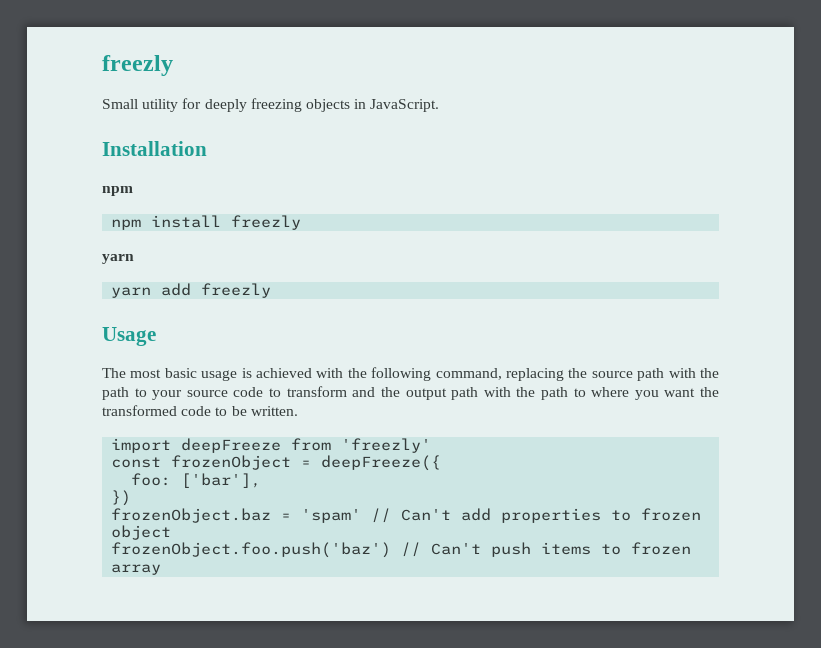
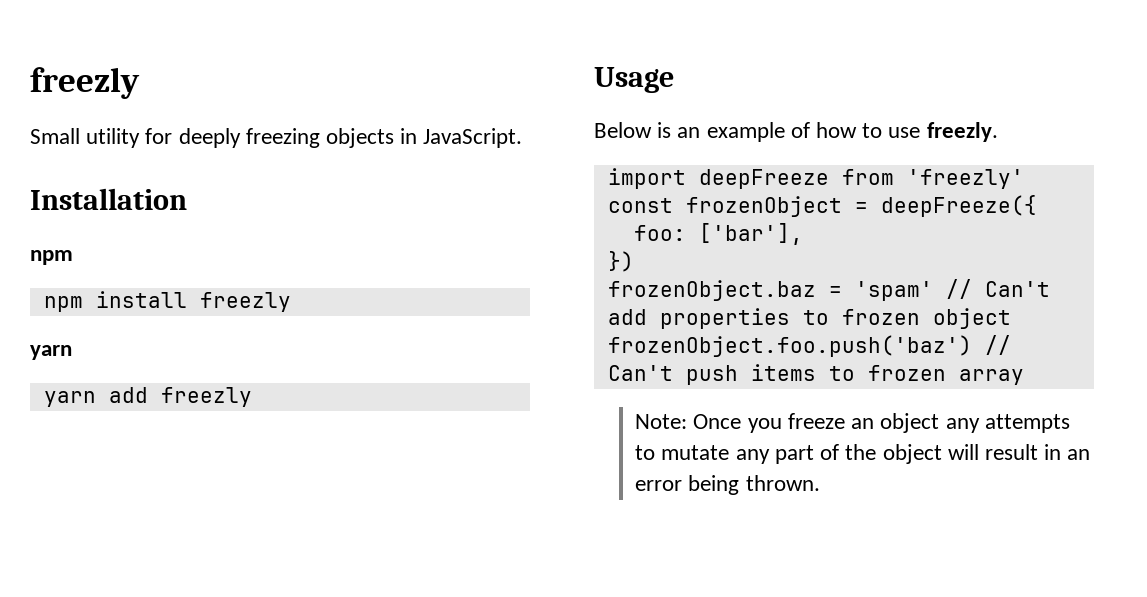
- The most basic usage is achieved with the following command, replacing the source path with the path to your source code to transform and the output path with the path to where you want the transformed code to be written.
+ Below is an example of how to use freezly.
+ Note: Once you freeze an object any attempts to mutate any part of the object will result in an error being thrown.

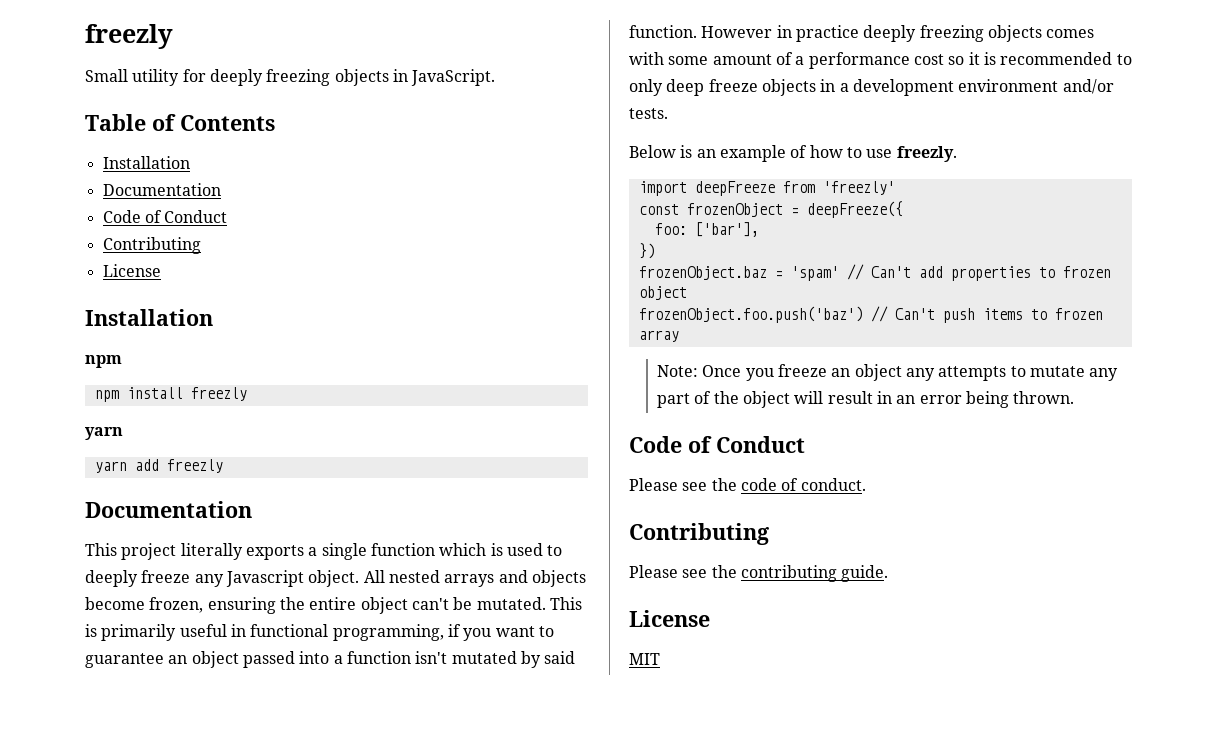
+ Table of Contents
+ Installation
+ Documentation
+ Code of Conduct
+ Contributing
+ License
  yarn add freezly
- Usage
+ Documentation
+ This project literally exports a single function which is used to deeply freeze any Javascript object. All nested arrays and objects become frozen, ensuring the entire object can't be mutated. This is primarily useful in functional programming, if you want to guarantee an object passed into a function isn't mutated by said function. However in practice deeply freezing objects comes with some amount of a performance cost so it is recommended to only deep freeze objects in a development environment and/or tests.
  Note: Once you freeze an object any attempts to mutate any part of the object will result in an error being thrown.
+ Code of Conduct
+ Please see the code of conduct.
+ Contributing
+ Please see the contributing guide.
+ License
+ MIT

